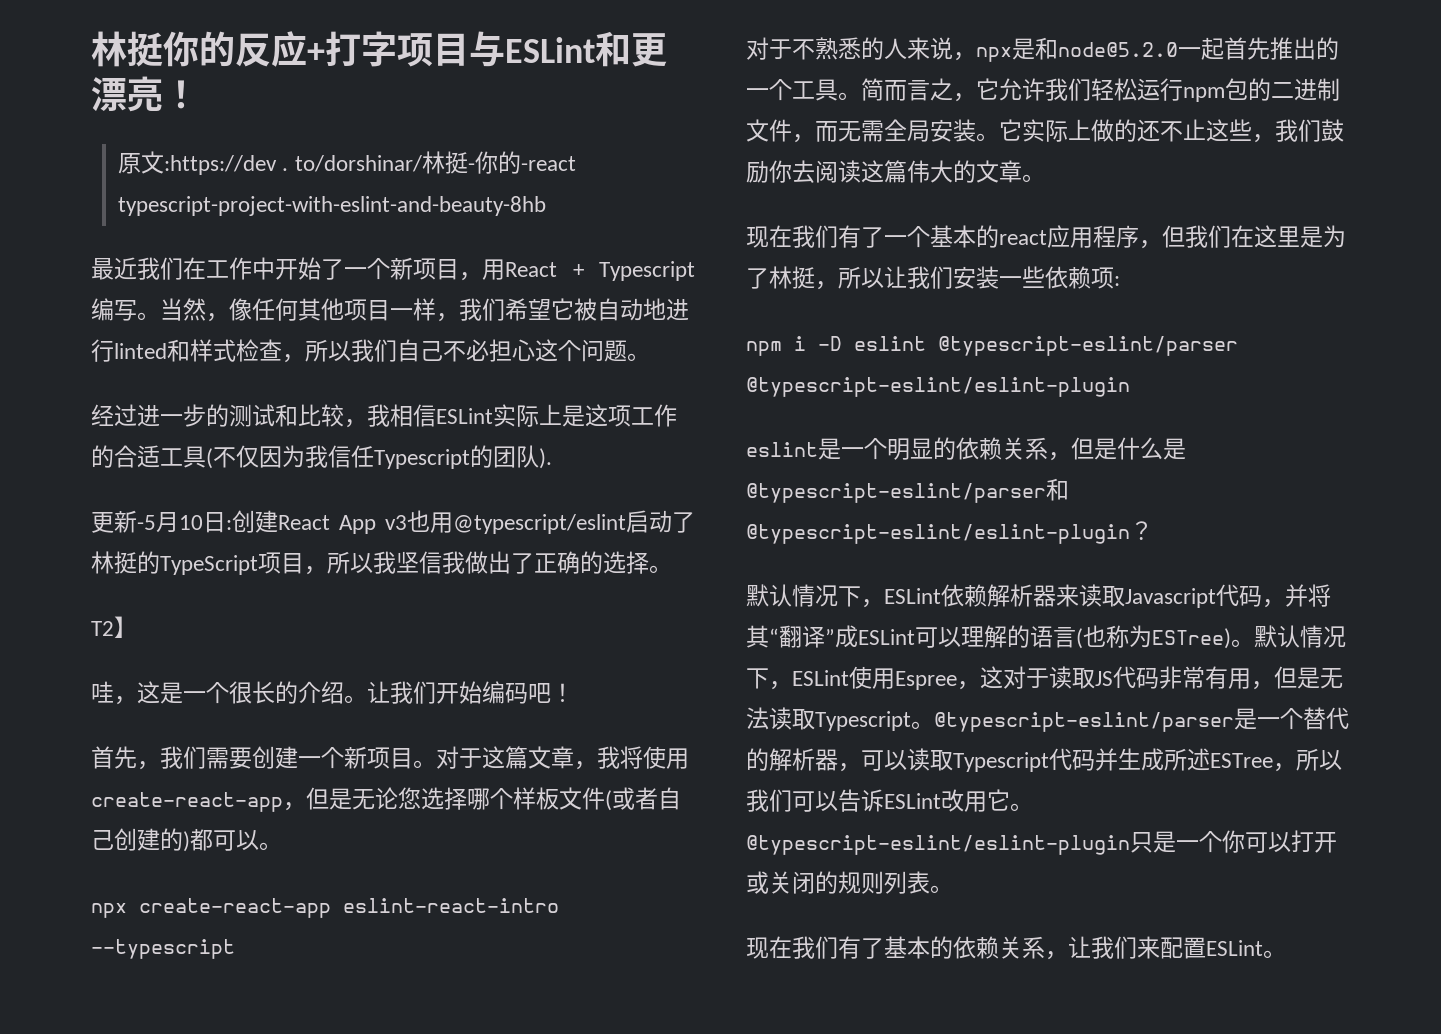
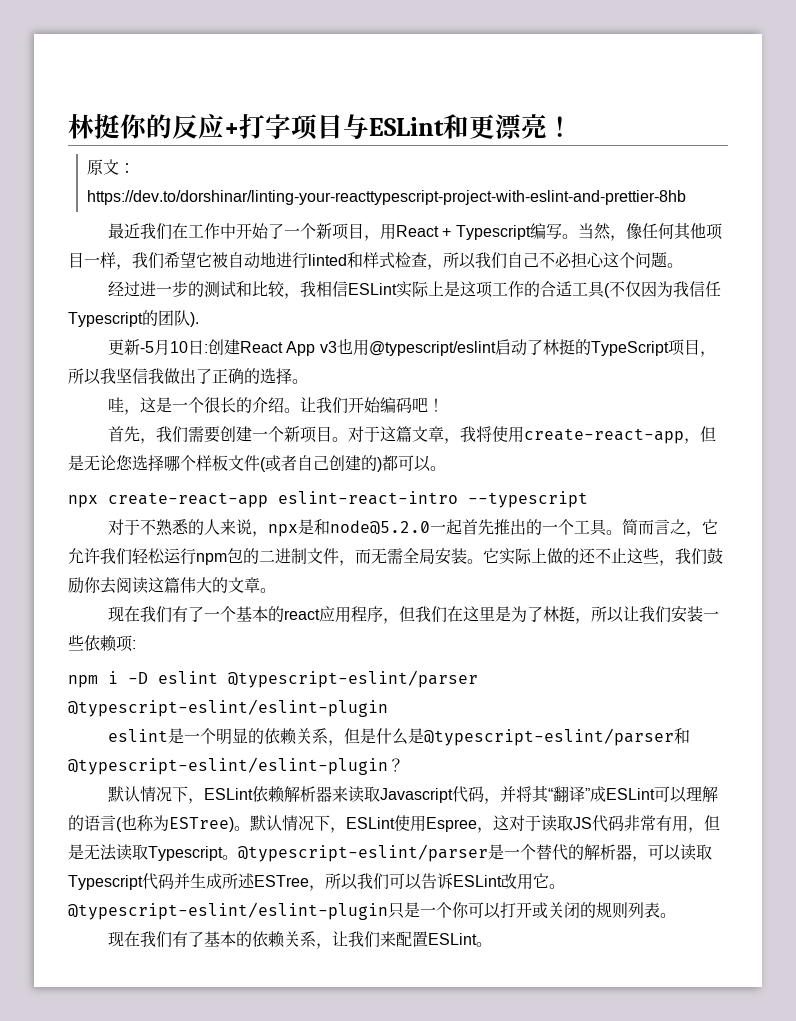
- 原文:https://dev . to/dorshinar/林挺-你的-react typescript-project-with-eslint-and-beauty-8hb
+ 原文：https://dev.to/dorshinar/linting-your-reacttypescript-project-with-eslint-and-prettier-8hb
- T2】

